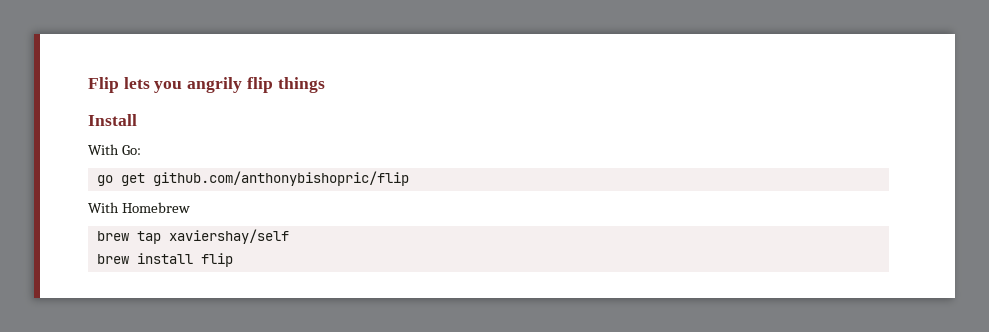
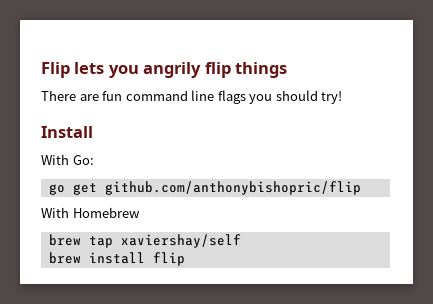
+ There are fun command line flags you should try!

